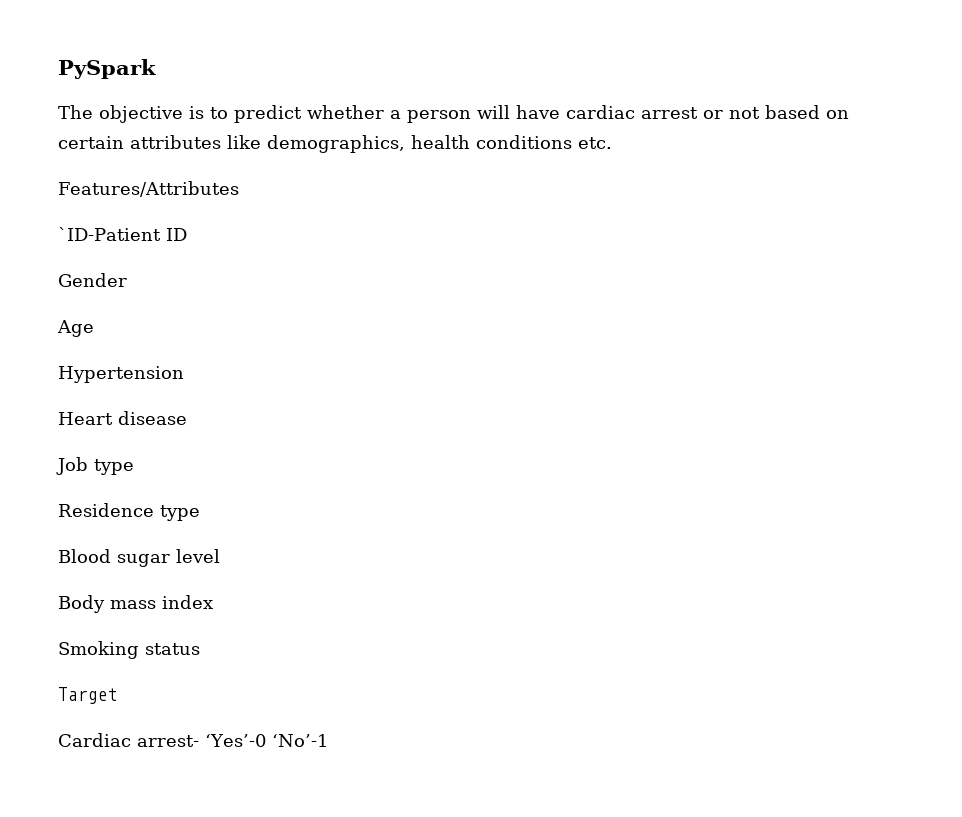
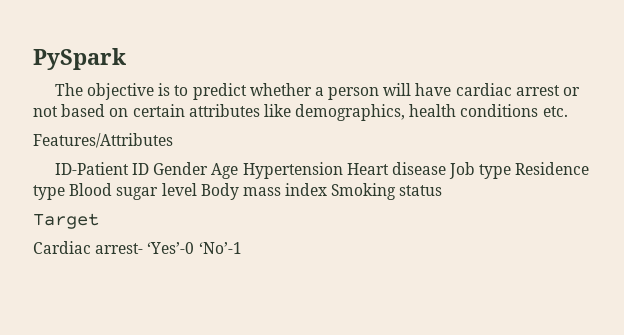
- `ID-Patient ID
- Gender
- Age
- Hypertension
- Heart disease
- Job type
- Residence type
- Blood sugar level
- Body mass index
- Smoking status
+ ID-Patient ID Gender Age Hypertension Heart disease Job type Residence type Blood sugar level Body mass index Smoking status

